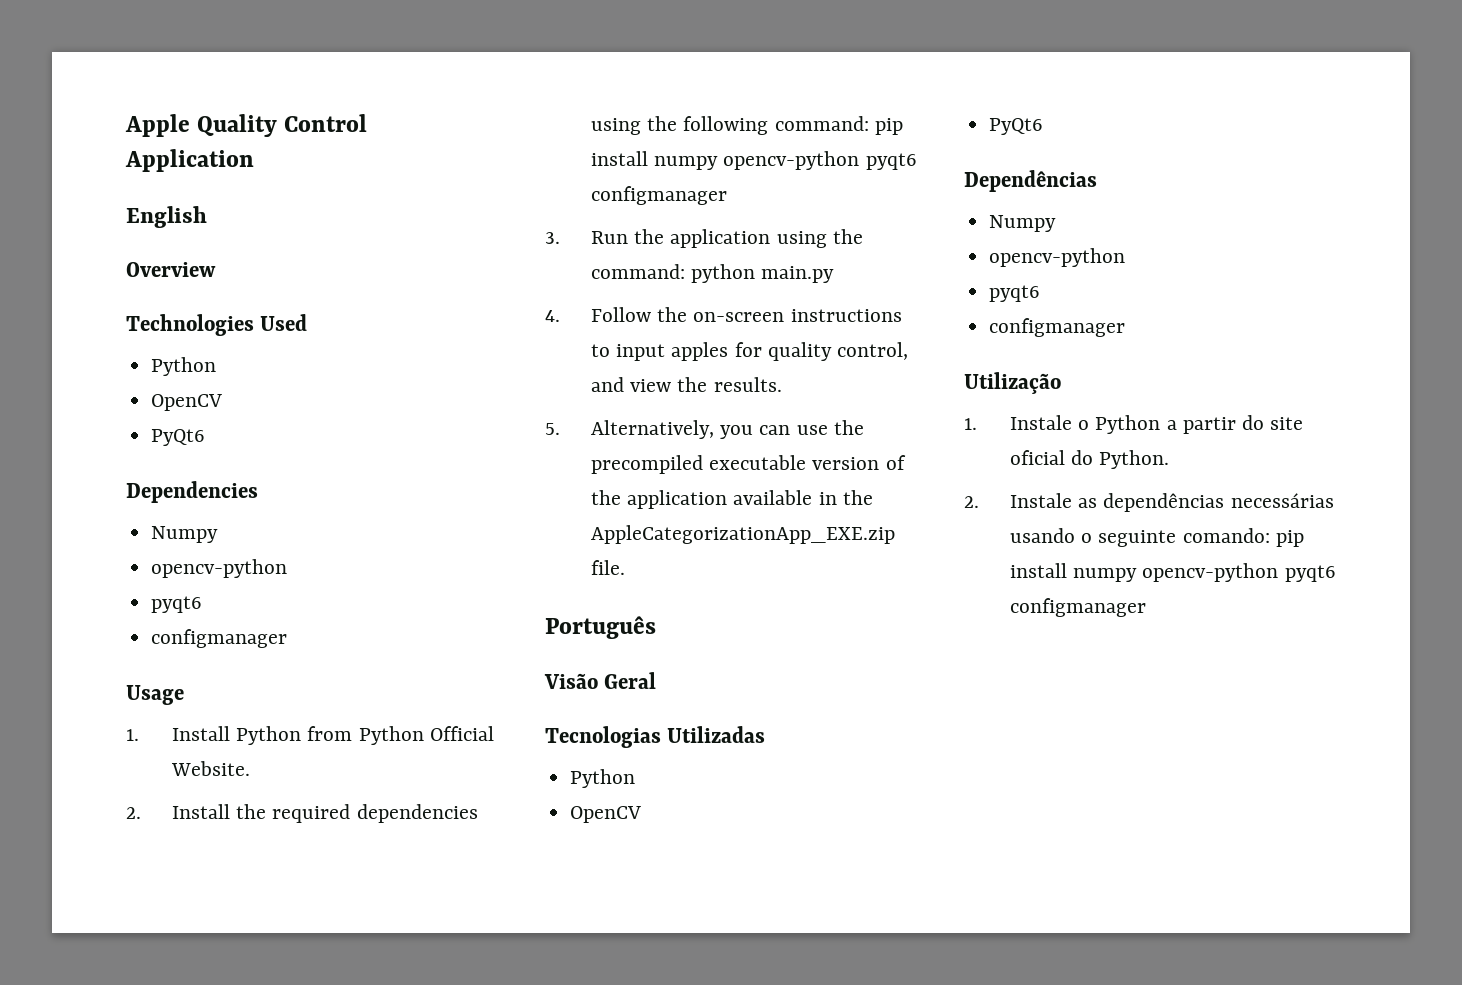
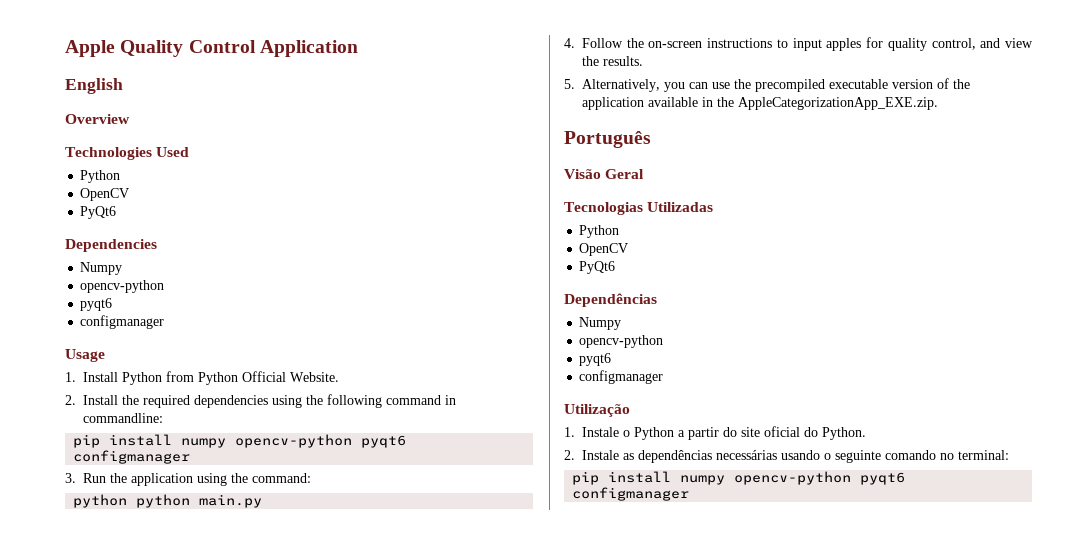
- 2. Install the required dependencies using the following command: pip install numpy opencv-python pyqt6 configmanager
+ 2. Install the required dependencies using the following command in commandline:
+ pip install numpy opencv-python pyqt6 configmanager
- 3. Run the application using the command: python main.py
+ 3. Run the application using the command:
+ python python main.py
- 5. Alternatively, you can use the precompiled executable version of the application available in the AppleCategorizationApp_EXE.zip file.
+ 5. Alternatively, you can use the precompiled executable version of the application available in the AppleCategorizationApp_EXE.zip.
- 2. Instale as dependências necessárias usando o seguinte comando: pip install numpy opencv-python pyqt6 configmanager
+ 2. Instale as dependências necessárias usando o seguinte comando no terminal:
+ pip install numpy opencv-python pyqt6 configmanager

